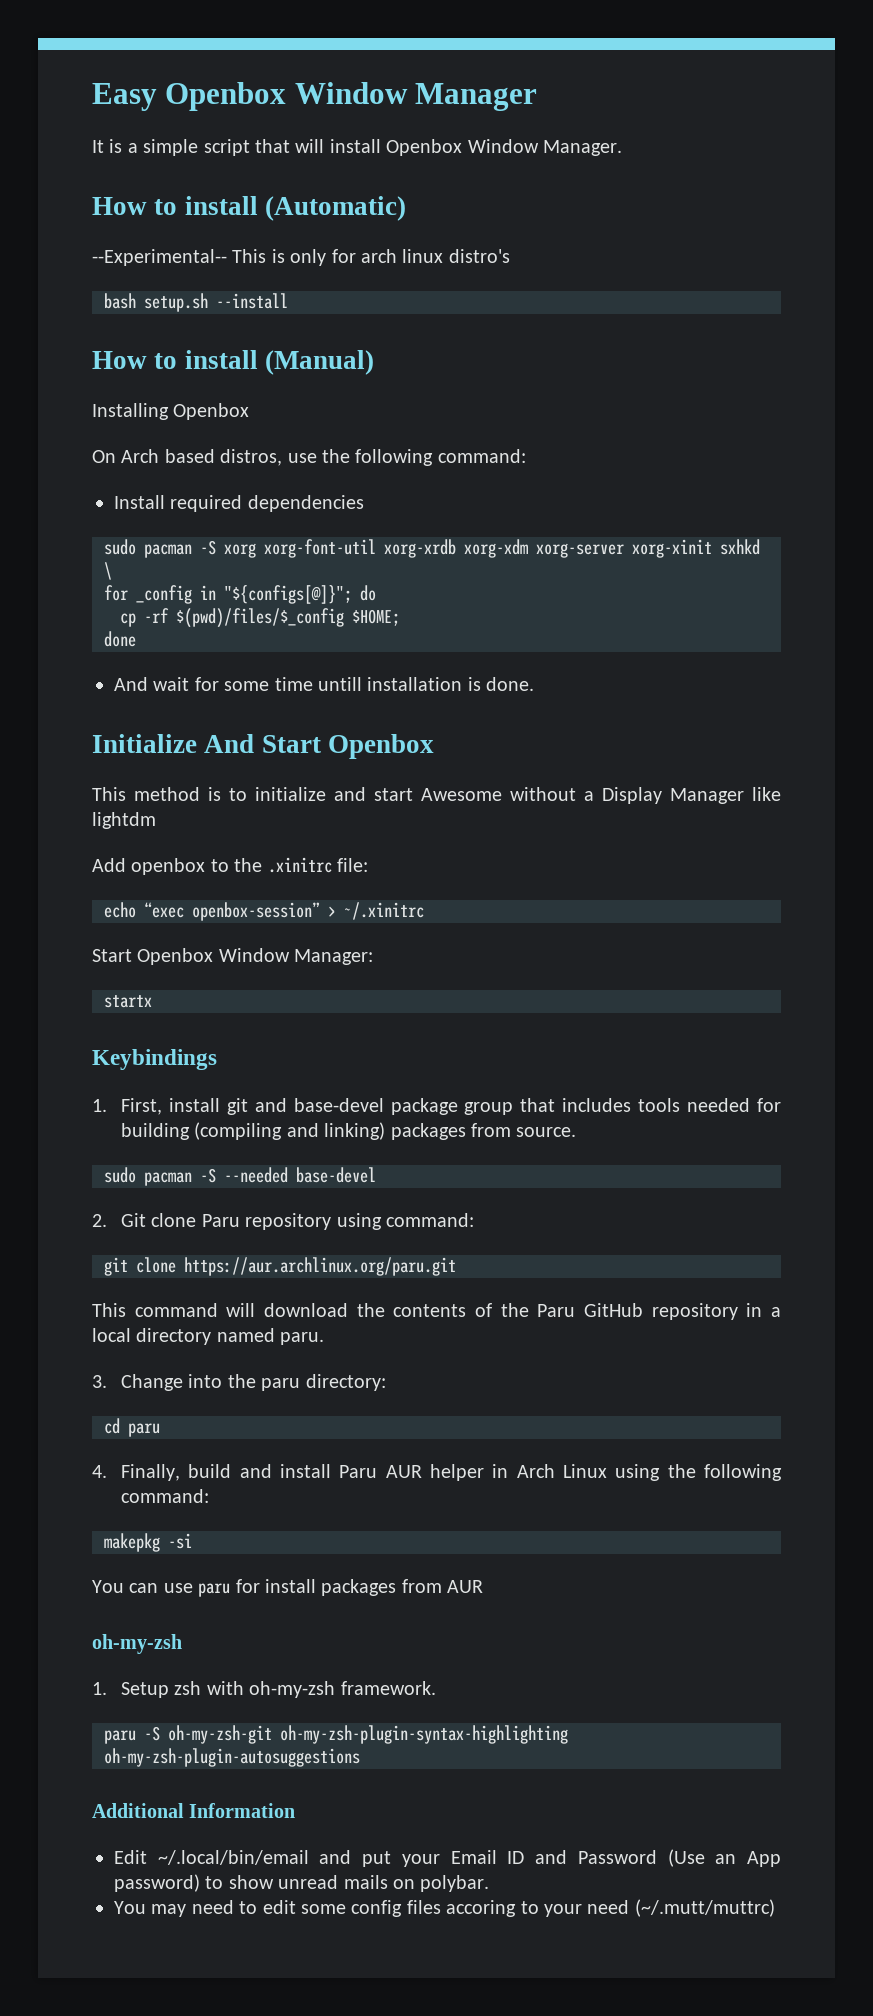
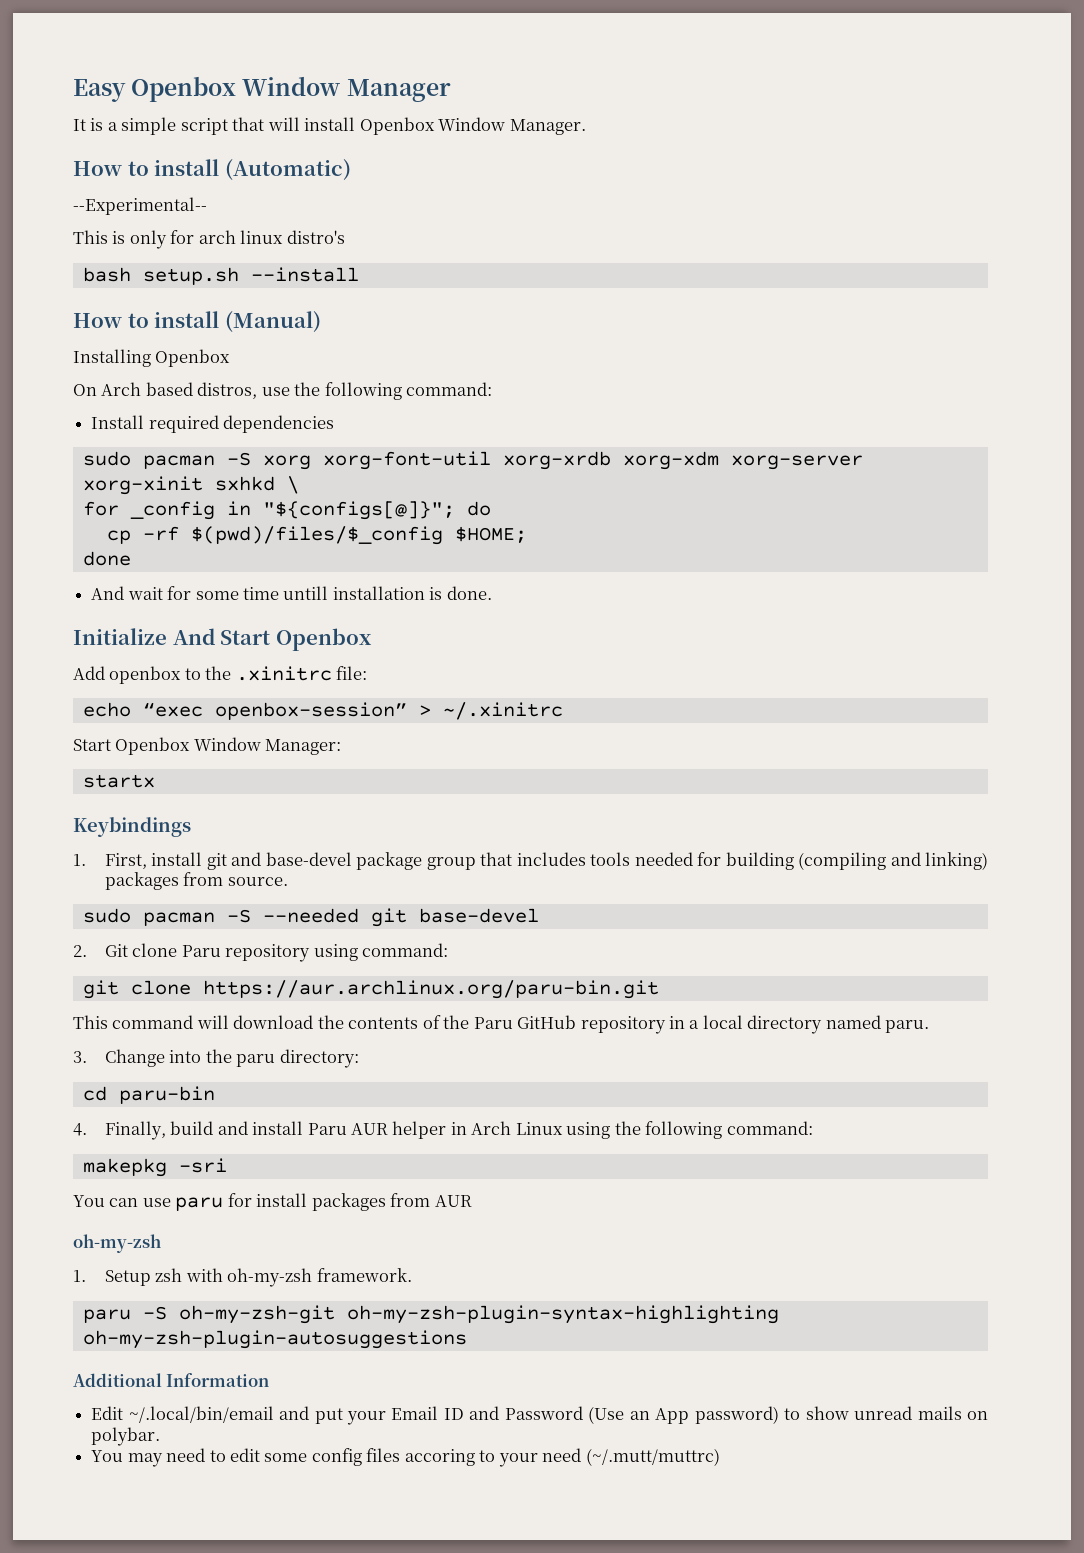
- --Experimental-- This is only for arch linux distro's
+ --Experimental--
+ This is only for arch linux distro's
- This method is to initialize and start Awesome without a Display Manager like lightdm
- sudo pacman -S --needed base-devel
+ sudo pacman -S --needed git base-devel
- git clone https://aur.archlinux.org/paru.git
+ git clone https://aur.archlinux.org/paru-bin.git
- cd paru
+ cd paru-bin
- makepkg -si
+ makepkg -sri

